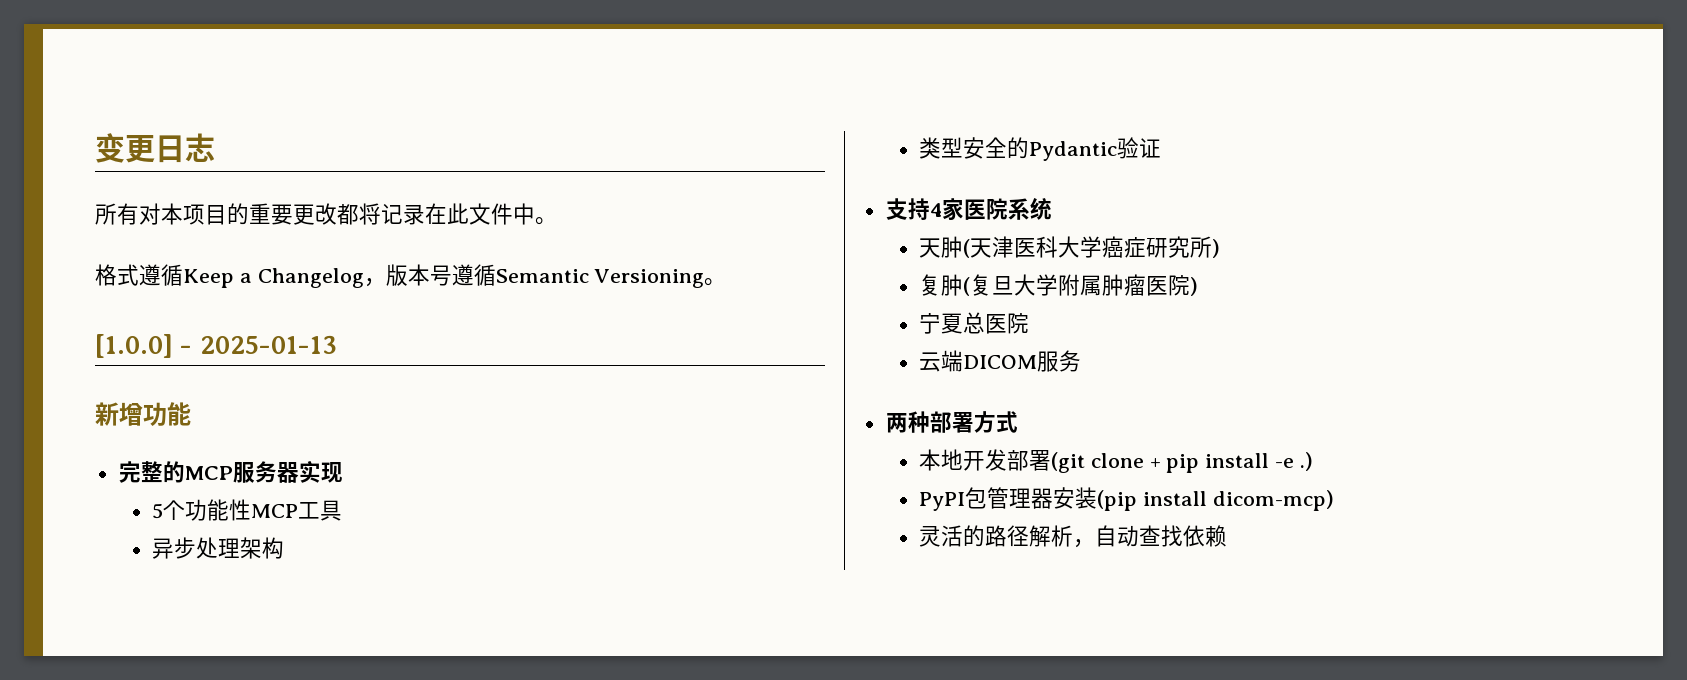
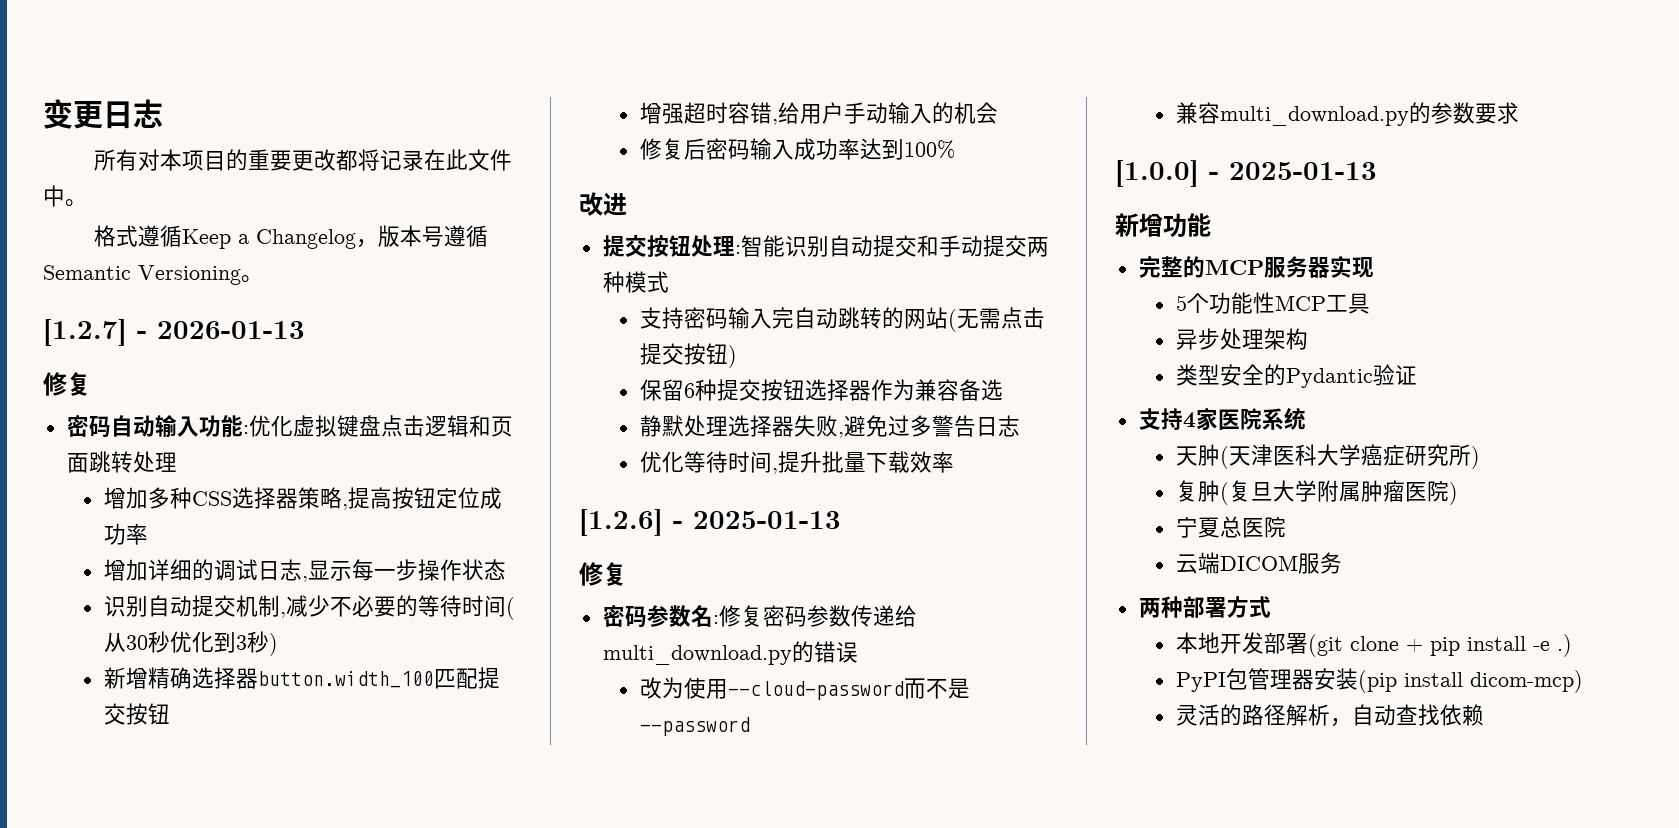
+ [1.2.7] - 2026-01-13
+ 修复
+ 密码自动输入功能:优化虚拟键盘点击逻辑和页面跳转处理
+ 增加多种CSS选择器策略,提高按钮定位成功率
+ 增加详细的调试日志,显示每一步操作状态
+ 识别自动提交机制,减少不必要的等待时间(从30秒优化到3秒)
+ 新增精确选择器button.width_100匹配提交按钮
+ 增强超时容错,给用户手动输入的机会
+ 修复后密码输入成功率达到100%
+ 改进
+ 提交按钮处理:智能识别自动提交和手动提交两种模式
+ 支持密码输入完自动跳转的网站(无需点击提交按钮)
+ 保留6种提交按钮选择器作为兼容备选
+ 静默处理选择器失败,避免过多警告日志
+ 优化等待时间,提升批量下载效率
+ [1.2.6] - 2025-01-13
+ 修复
+ 密码参数名:修复密码参数传递给multi_download.py的错误
+ 改为使用--cloud-password而不是--password
+ 兼容multi_download.py的参数要求

